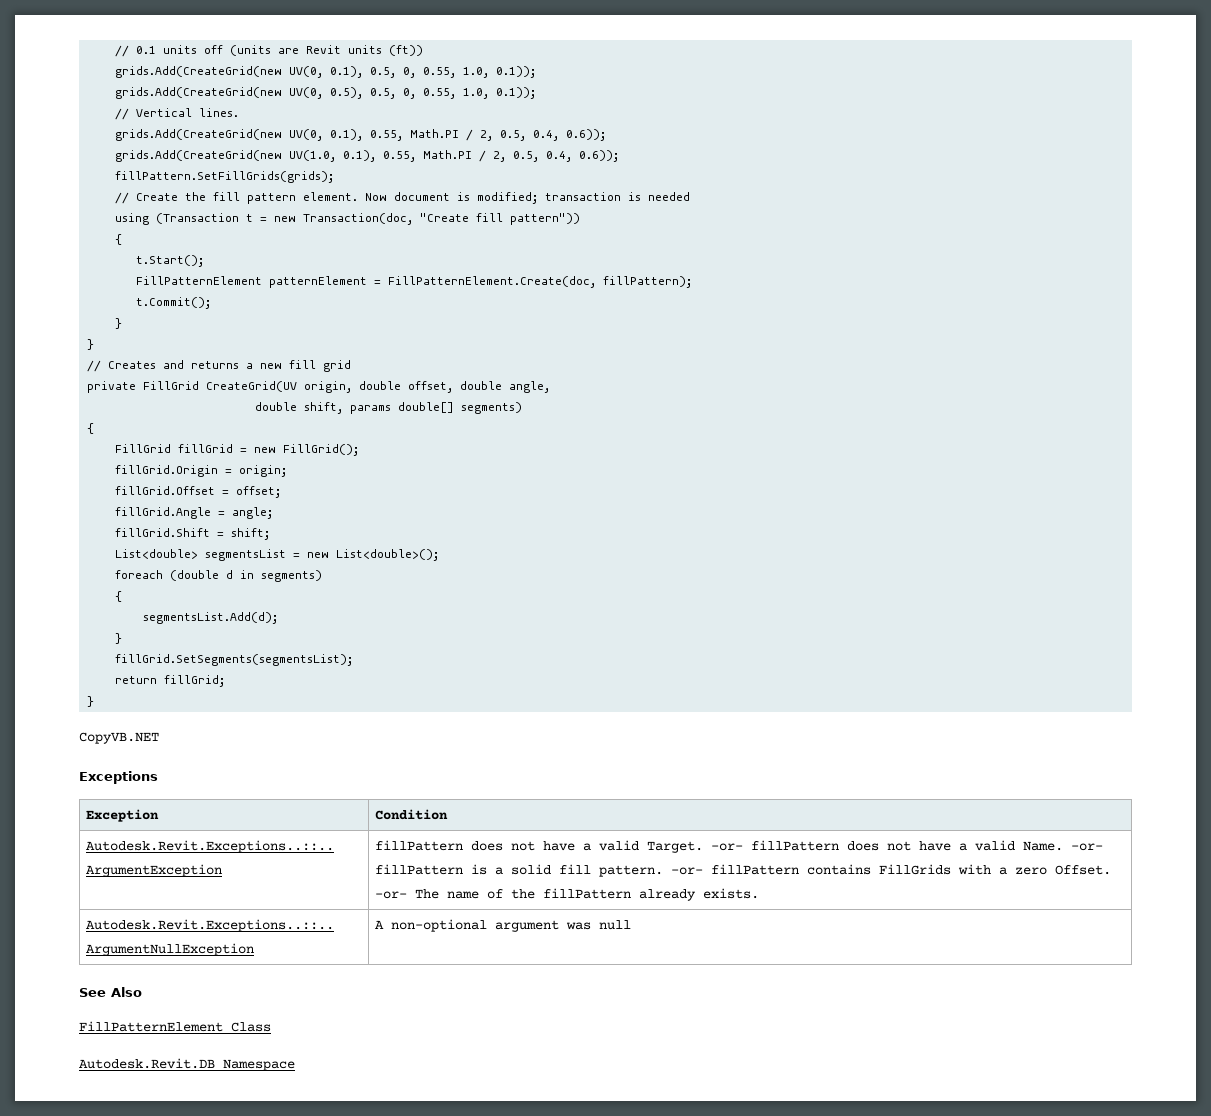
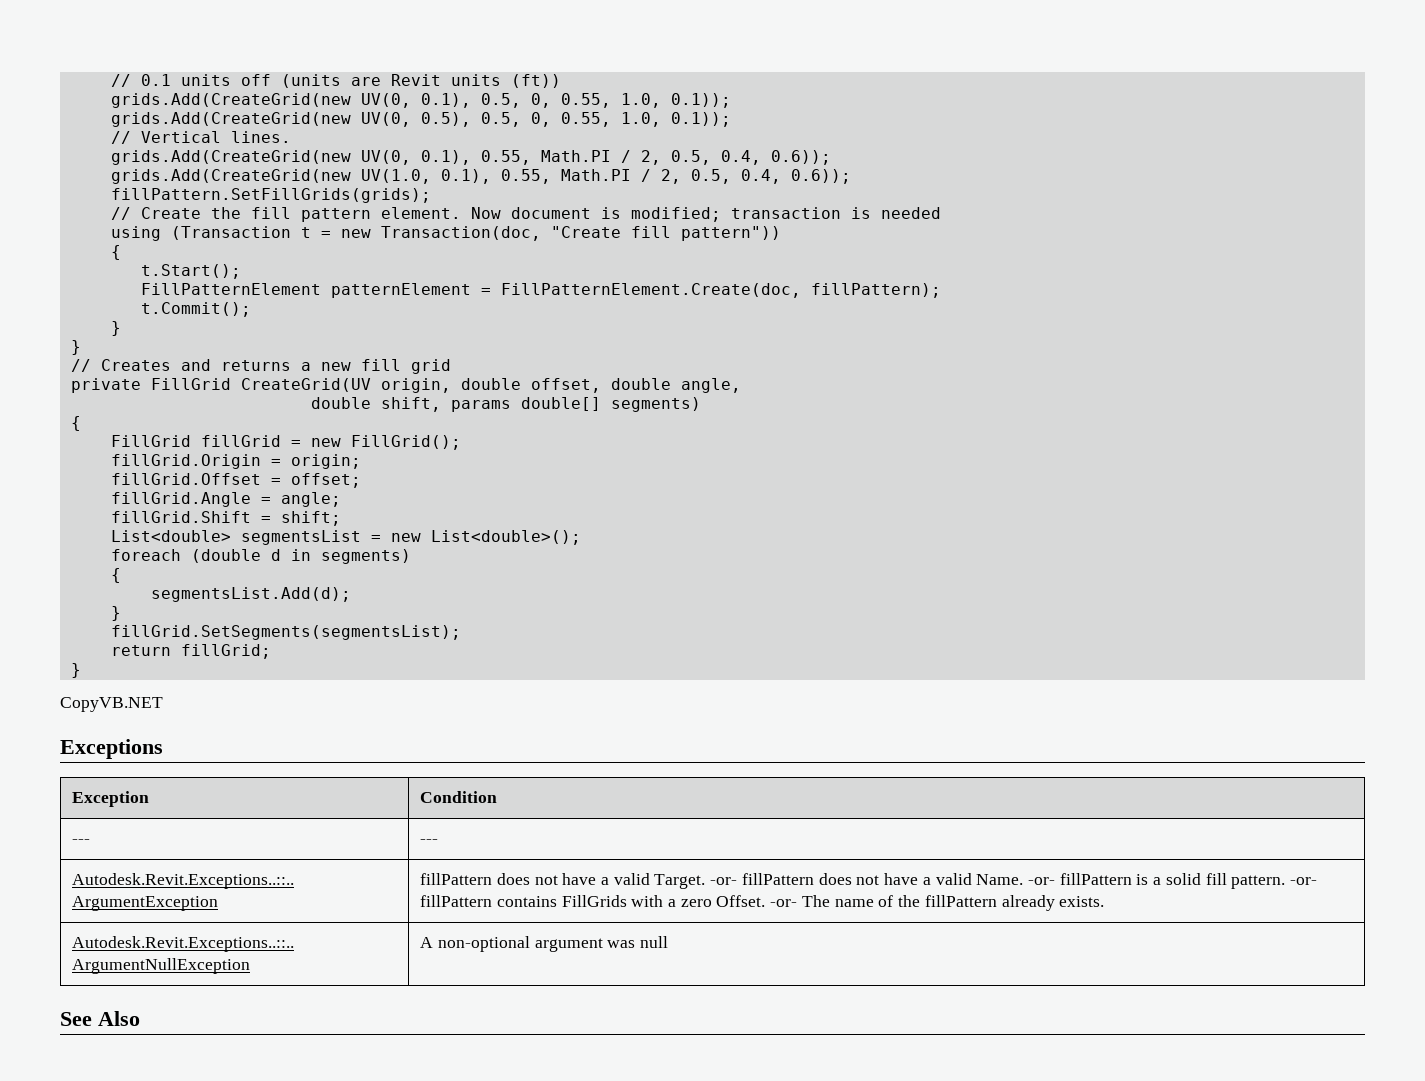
+ --- | ---
- FillPatternElement Class
- Autodesk.Revit.DB Namespace

